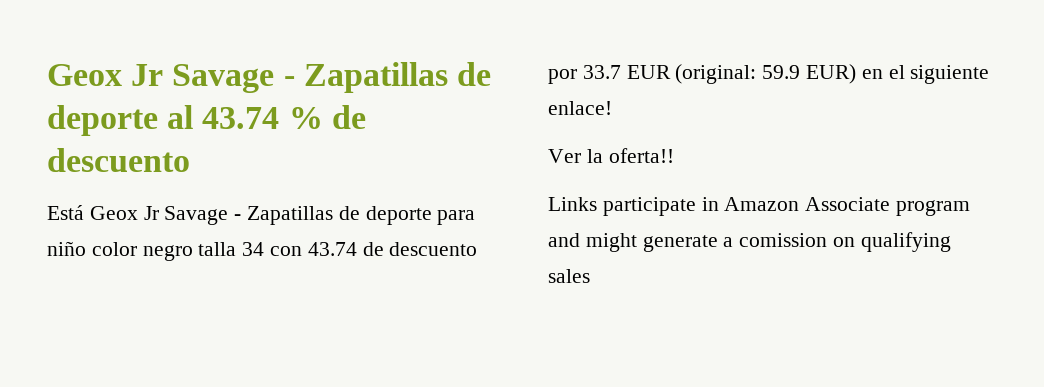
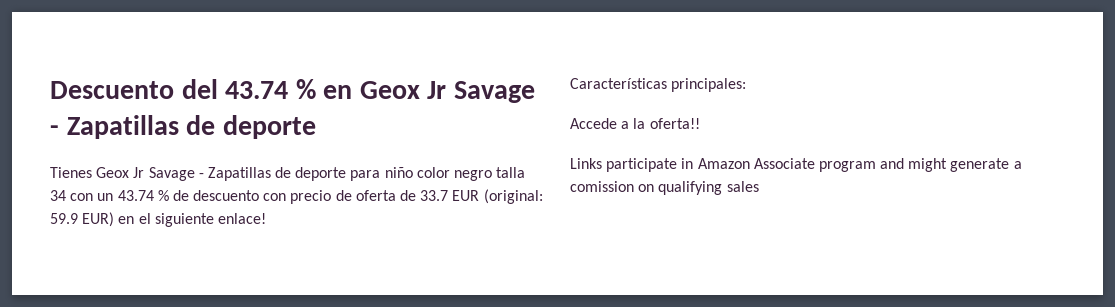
- Geox Jr Savage - Zapatillas de deporte al 43.74 % de descuento
- Está Geox Jr Savage - Zapatillas de deporte para niño color negro talla 34 con 43.74 de descuento por 33.7 EUR (original: 59.9 EUR) en el siguiente enlace!
+ Descuento del 43.74 % en Geox Jr Savage - Zapatillas de deporte
+ Tienes Geox Jr Savage - Zapatillas de deporte para niño color negro talla 34 con un 43.74 % de descuento con precio de oferta de 33.7 EUR (original: 59.9 EUR) en el siguiente enlace!
- Ver la oferta!!
+ Características principales:
+ Accede a la oferta!!

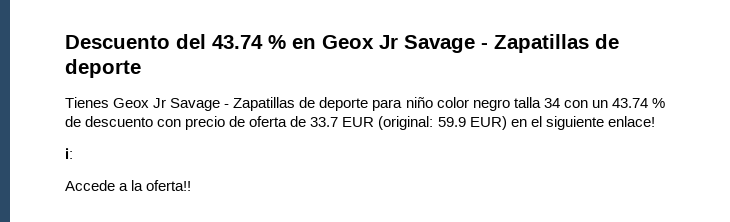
- Características principales:
+ ℹ:
- Links participate in Amazon Associate program and might generate a comission on qualifying sales

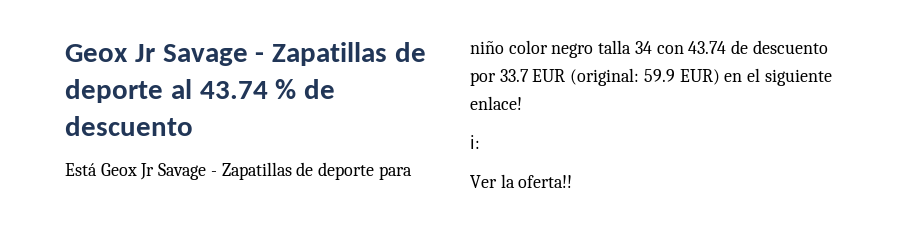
- Descuento del 43.74 % en Geox Jr Savage - Zapatillas de deporte
- Tienes Geox Jr Savage - Zapatillas de deporte para niño color negro talla 34 con un 43.74 % de descuento con precio de oferta de 33.7 EUR (original: 59.9 EUR) en el siguiente enlace!
+ Geox Jr Savage - Zapatillas de deporte al 43.74 % de descuento
+ Está Geox Jr Savage - Zapatillas de deporte para niño color negro talla 34 con 43.74 de descuento por 33.7 EUR (original: 59.9 EUR) en el siguiente enlace!
- Accede a la oferta!!
+ Ver la oferta!!

